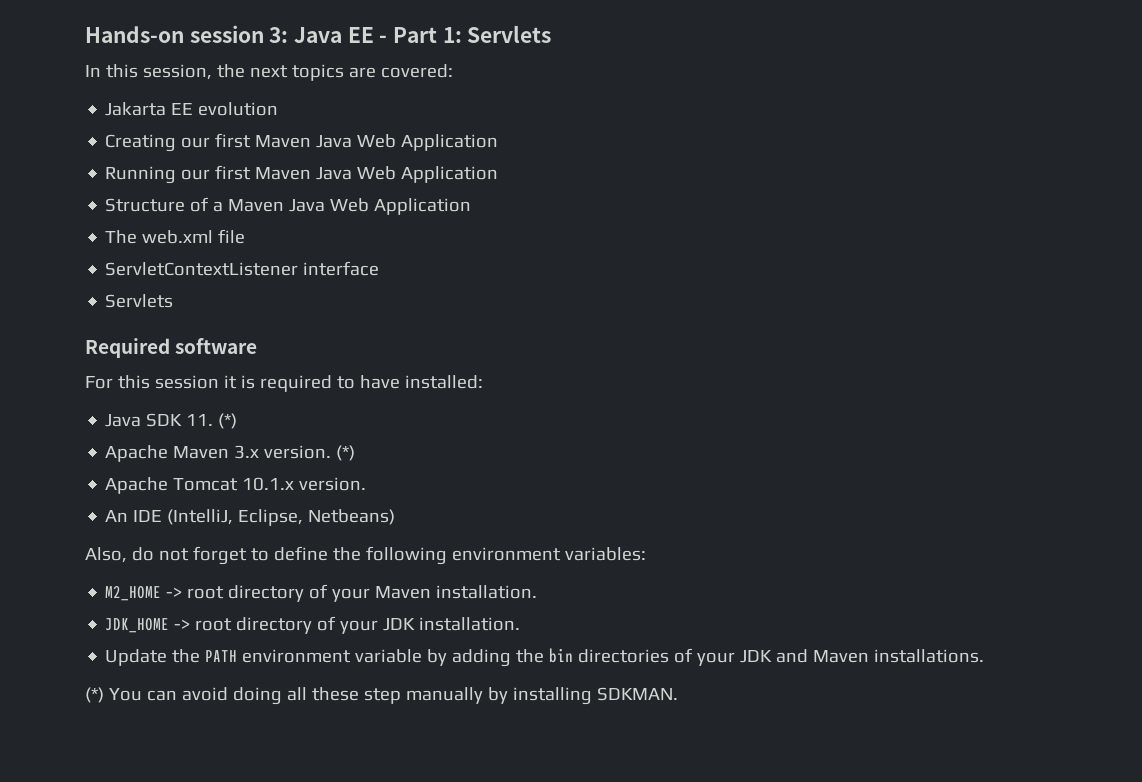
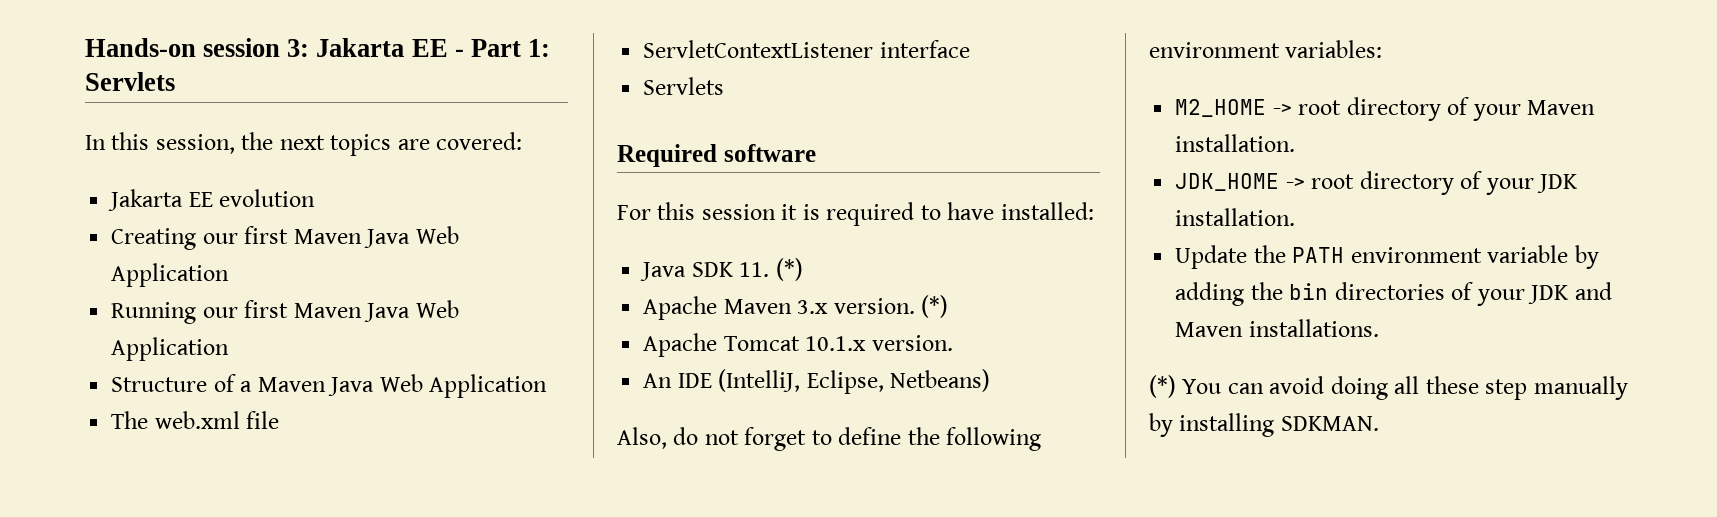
- Hands-on session 3: Java EE - Part 1: Servlets
+ Hands-on session 3: Jakarta EE - Part 1: Servlets

